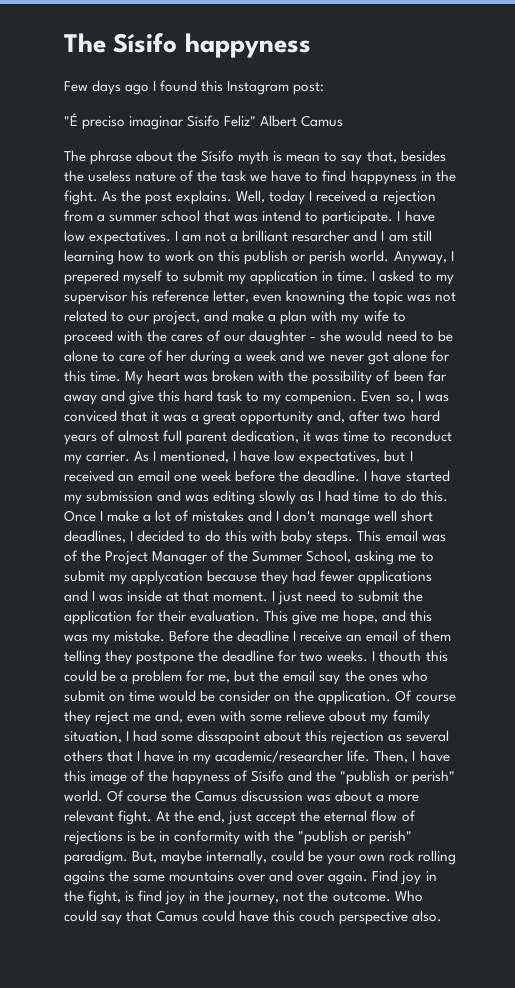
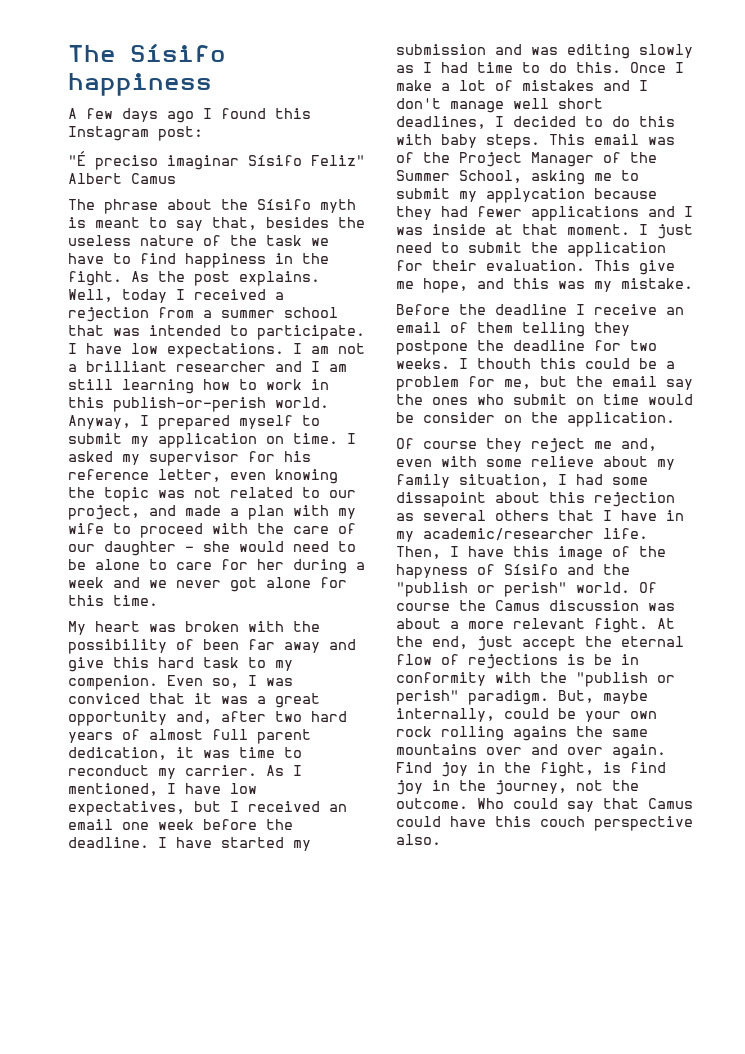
- The Sísifo happyness
- Few days ago I found this Instagram post:
+ The Sísifo happiness
+ A few days ago I found this Instagram post:
- The phrase about the Sísifo myth is mean to say that, besides the useless nature of the task we have to find happyness in the fight.
+ The phrase about the Sísifo myth is meant to say that, besides the useless nature of the task we have to find happiness in the fight.
- Well, today I received a rejection from a summer school that was intend to participate.
+ Well, today I received a rejection from a summer school that was intended to participate.
- I have low expectatives.
+ I have low expectations.
- I am not a brilliant resarcher and I am still learning how to work on this publish or perish world.
+ I am not a brilliant researcher and I am still learning how to work in this publish-or-perish world.
- Anyway, I prepered myself to submit my application in time.
+ Anyway, I prepared myself to submit my application on time.
- I asked to my supervisor his reference letter, even knowning the topic was not related to our project, and make a plan with my wife to proceed with the cares of our daughter - she would need to be alone to care of her during a week and we never got alone for this time. My heart was broken with the possibility of been far away and give this hard task to my compenion.
+ I asked my supervisor for his reference letter, even knowing the topic was not related to our project, and made a plan with my wife to proceed with the care of our daughter - she would need to be alone to care for her during a week and we never got alone for this time.
+ My heart was broken with the possibility of been far away and give this hard task to my compenion.
- This give me hope, and this was my mistake. Before the deadline I receive an email of them telling they postpone the deadline for two weeks.
+ This give me hope, and this was my mistake.
+ Before the deadline I receive an email of them telling they postpone the deadline for two weeks.
- I thouth this could be a problem for me, but the email say the ones who submit on time would be consider on the application. Of course they reject me and, even with some relieve about my family situation, I had some dissapoint about this rejection as several others that I have in my academic/researcher life.
+ I thouth this could be a problem for me, but the email say the ones who submit on time would be consider on the application.
+ Of course they reject me and, even with some relieve about my family situation, I had some dissapoint about this rejection as several others that I have in my academic/researcher life.

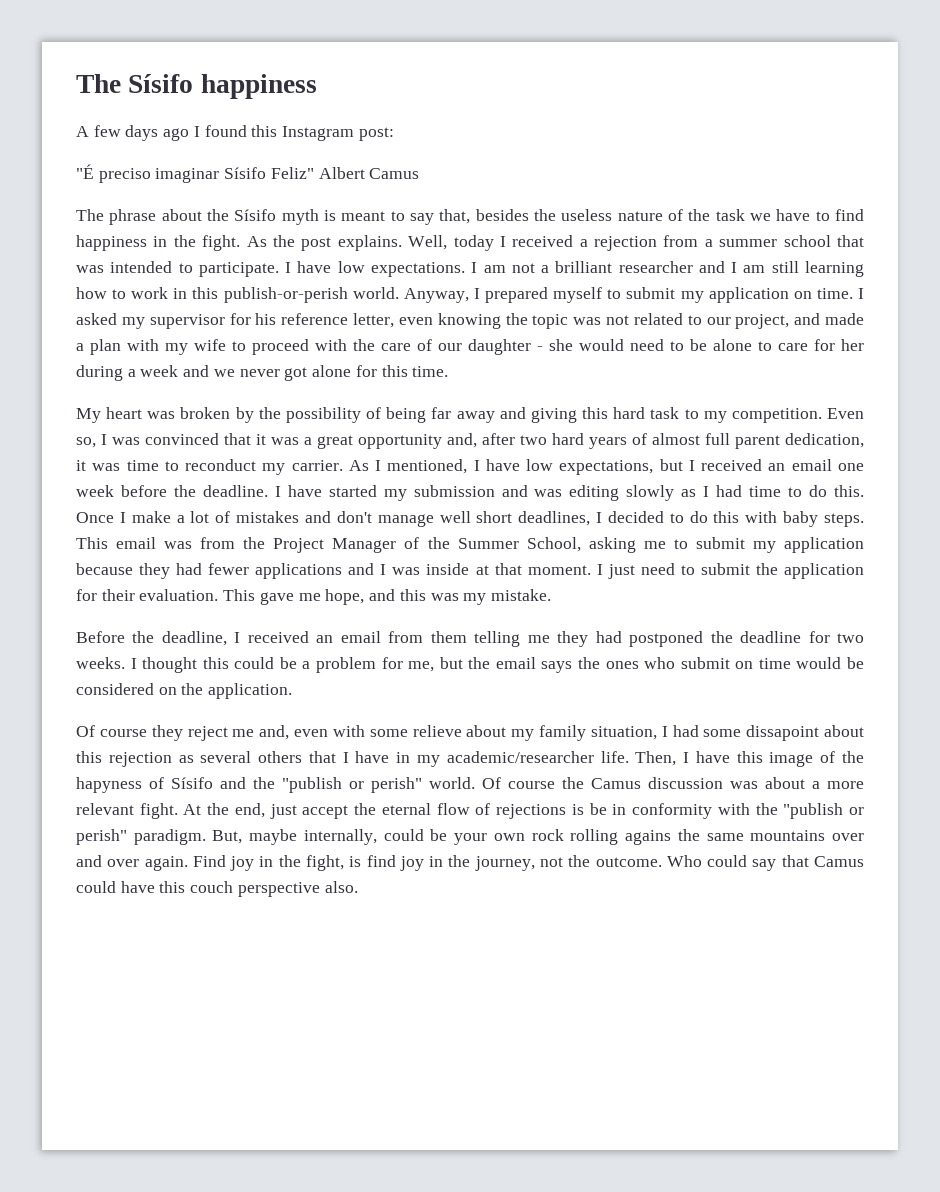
- My heart was broken with the possibility of been far away and give this hard task to my compenion.
+ My heart was broken by the possibility of being far away and giving this hard task to my competition.
- Even so, I was conviced that it was a great opportunity and, after two hard years of almost full parent dedication, it was time to reconduct my carrier.
+ Even so, I was convinced that it was a great opportunity and, after two hard years of almost full parent dedication, it was time to reconduct my carrier.
- As I mentioned, I have low expectatives, but I received an email one week before the deadline.
+ As I mentioned, I have low expectations, but I received an email one week before the deadline.
- Once I make a lot of mistakes and I don't manage well short deadlines, I decided to do this with baby steps.
+ Once I make a lot of mistakes and don't manage well short deadlines, I decided to do this with baby steps.
- This email was of the Project Manager of the Summer School, asking me to submit my applycation because they had fewer applications and I was inside at that moment.
+ This email was from the Project Manager of the Summer School, asking me to submit my application because they had fewer applications and I was inside at that moment.
- This give me hope, and this was my mistake.
+ This gave me hope, and this was my mistake.
- Before the deadline I receive an email of them telling they postpone the deadline for two weeks.
+ Before the deadline, I received an email from them telling me they had postponed the deadline for two weeks.
- I thouth this could be a problem for me, but the email say the ones who submit on time would be consider on the application.
+ I thought this could be a problem for me, but the email says the ones who submit on time would be considered on the application.

